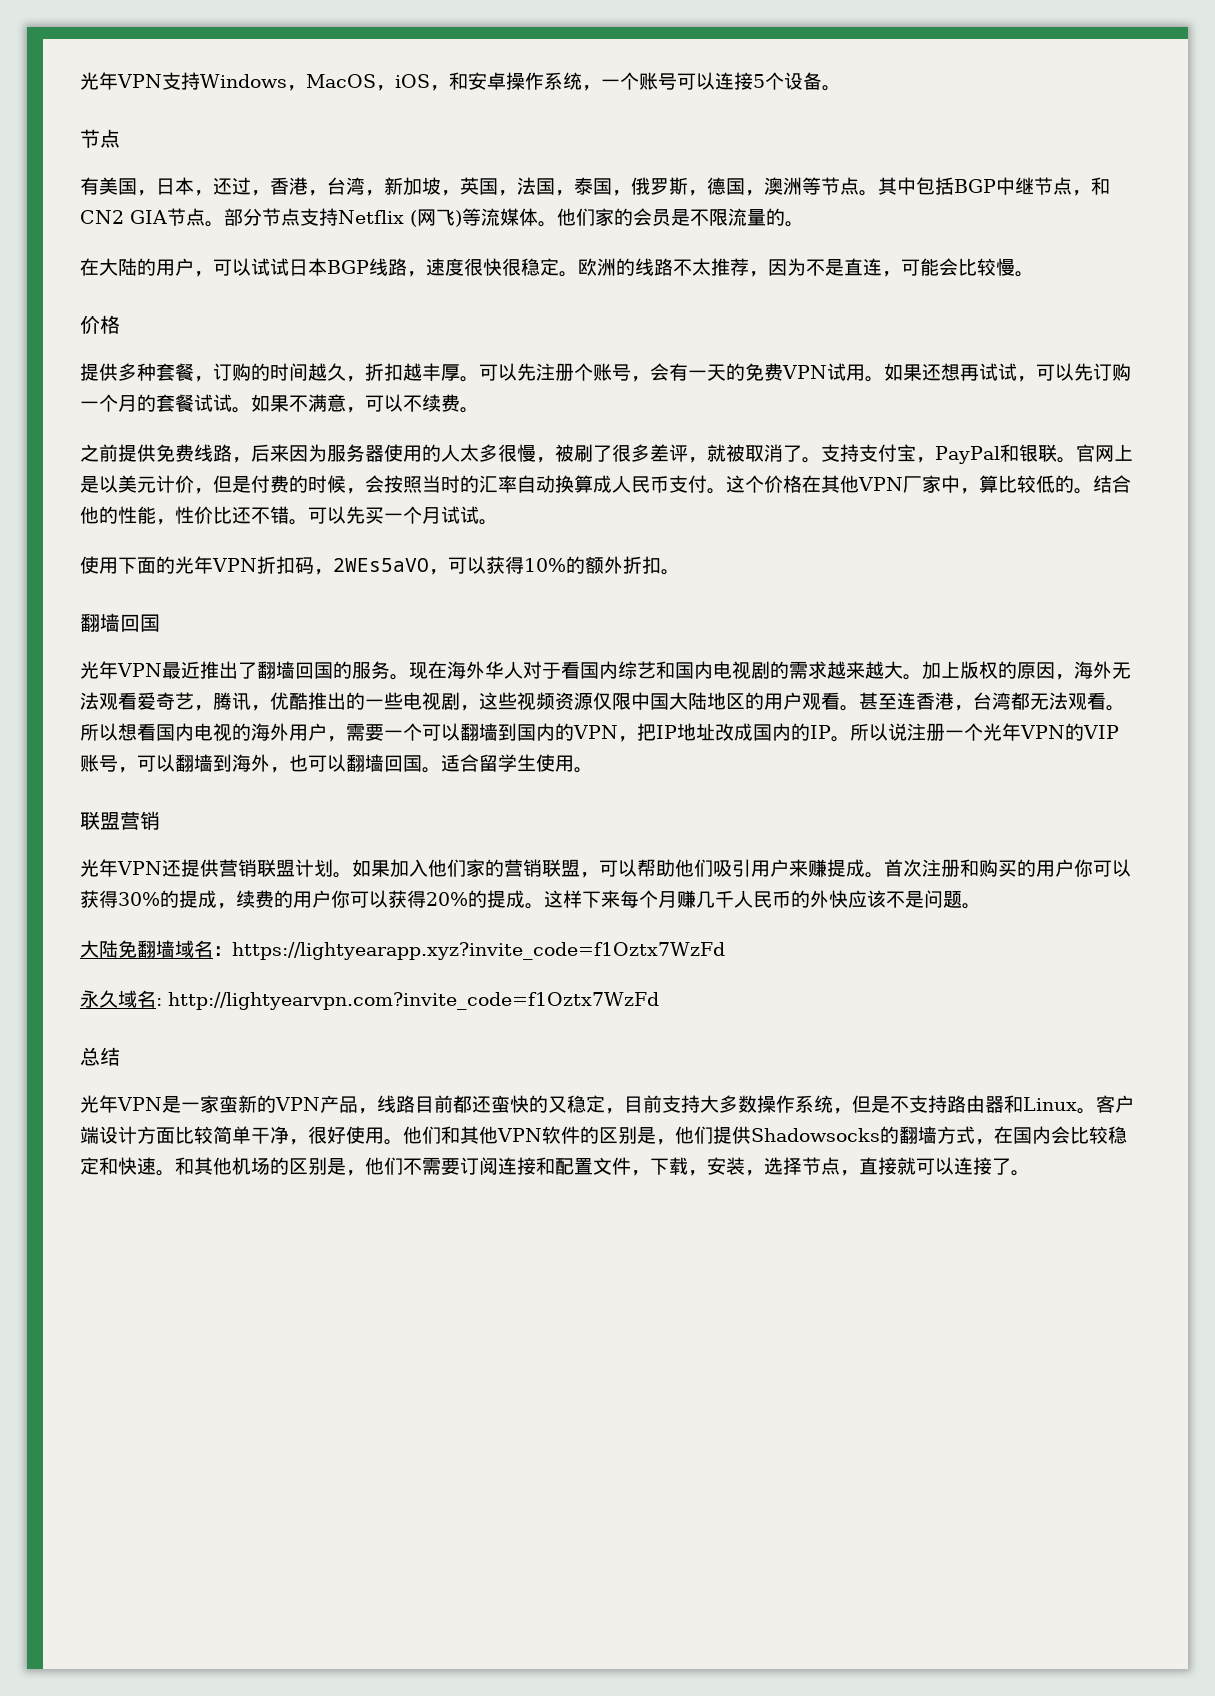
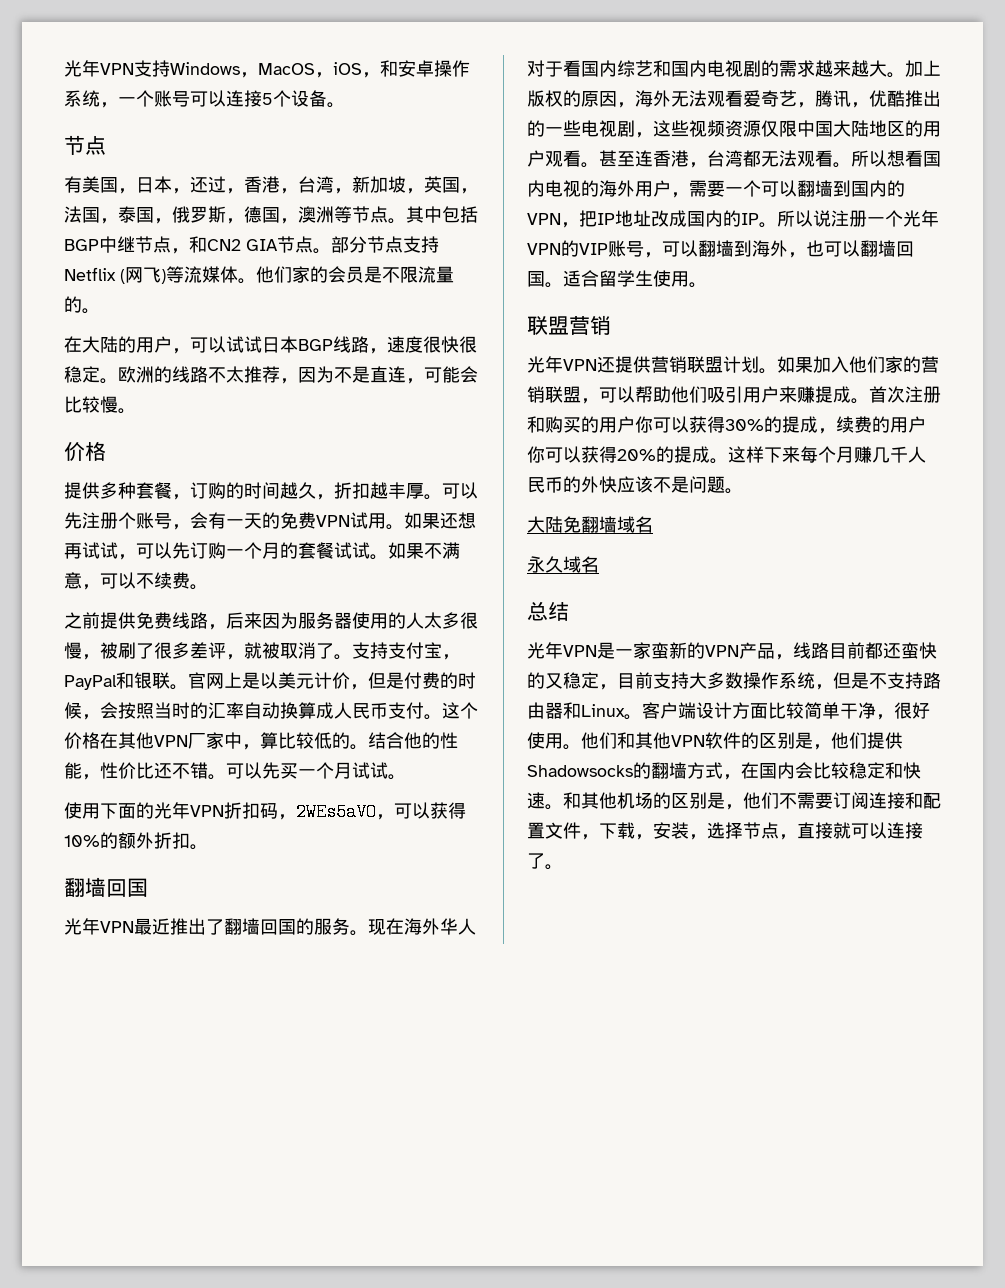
- 大陆免翻墙域名：https://lightyearapp.xyz?invite_code=f1Oztx7WzFd
+ 大陆免翻墙域名
- 永久域名: http://lightyearvpn.com?invite_code=f1Oztx7WzFd
+ 永久域名

